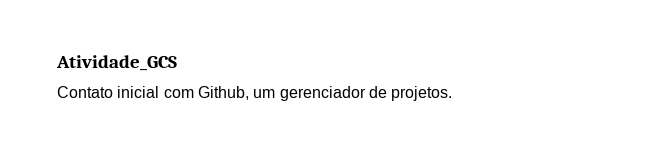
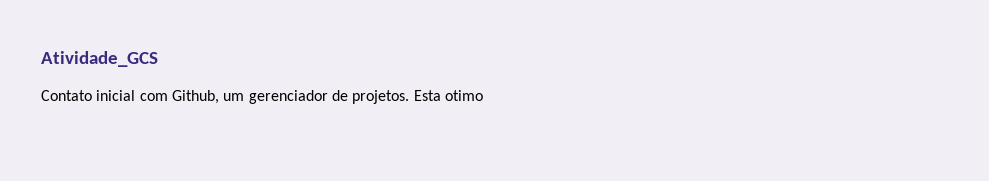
+ Esta otimo

